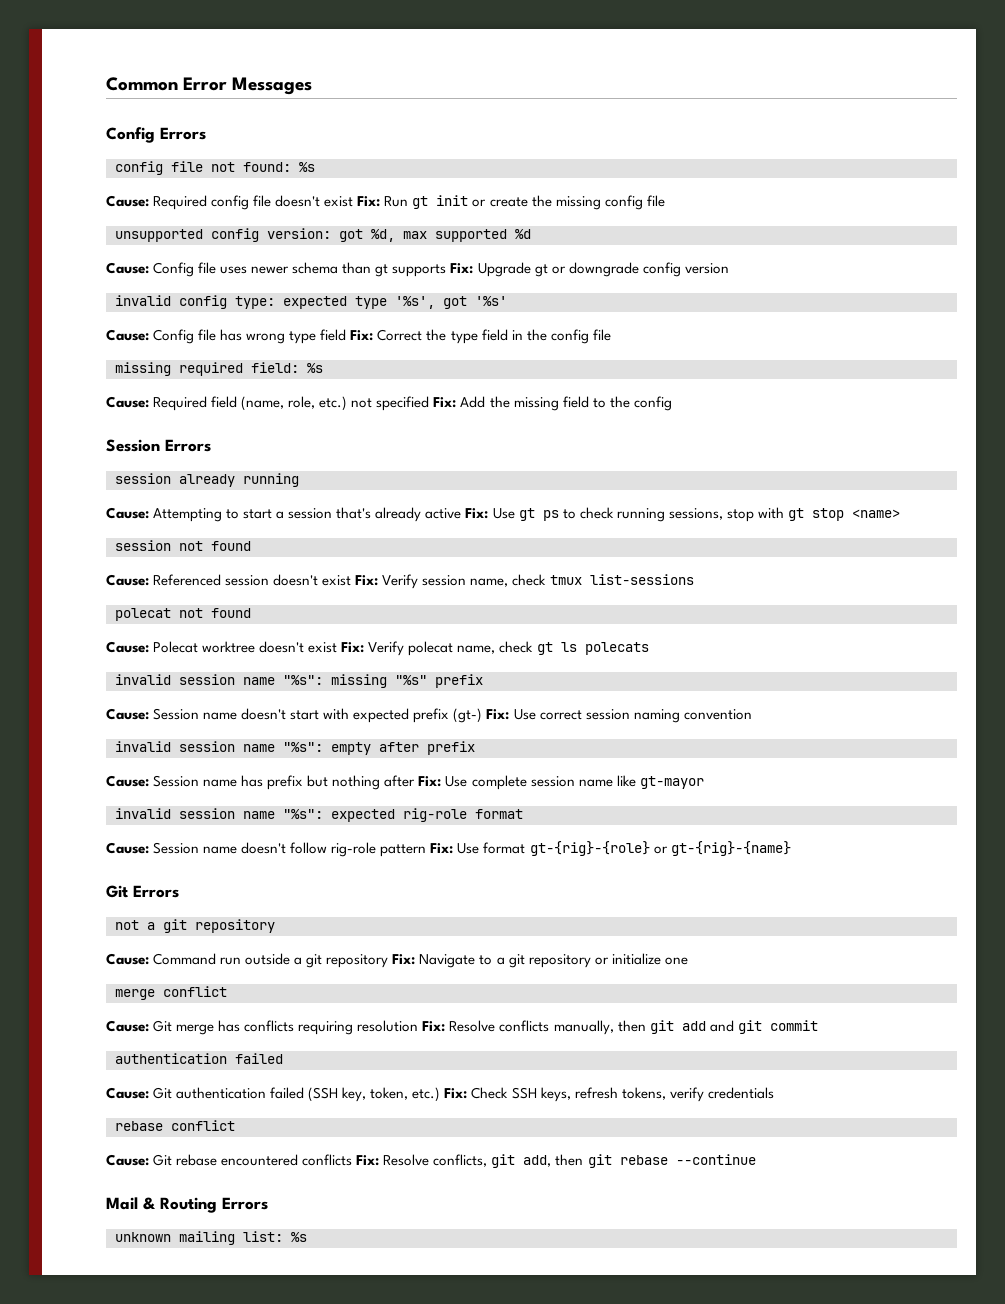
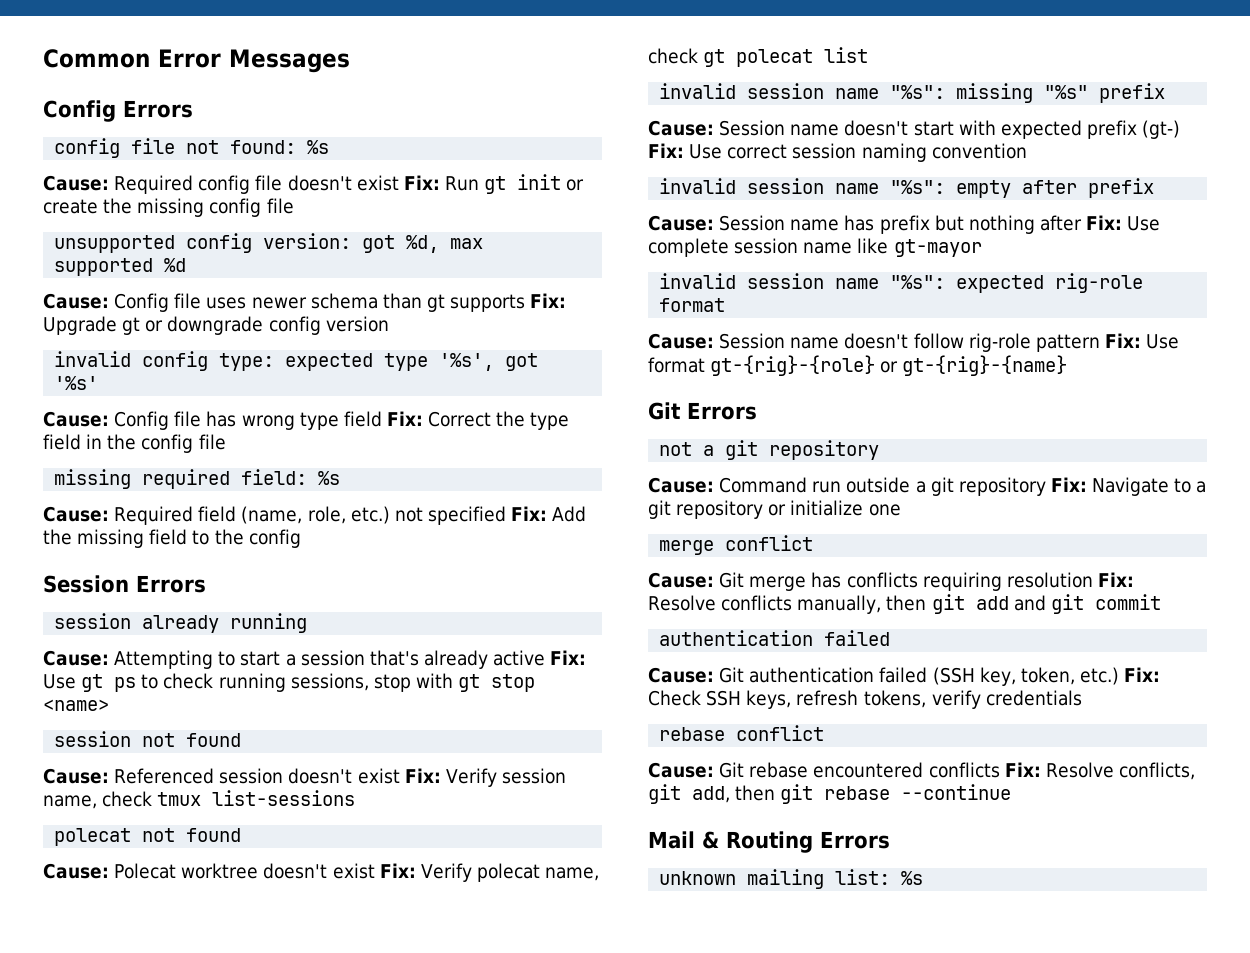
- Cause: Polecat worktree doesn't exist Fix: Verify polecat name, check gt ls polecats
+ Cause: Polecat worktree doesn't exist Fix: Verify polecat name, check gt polecat list

